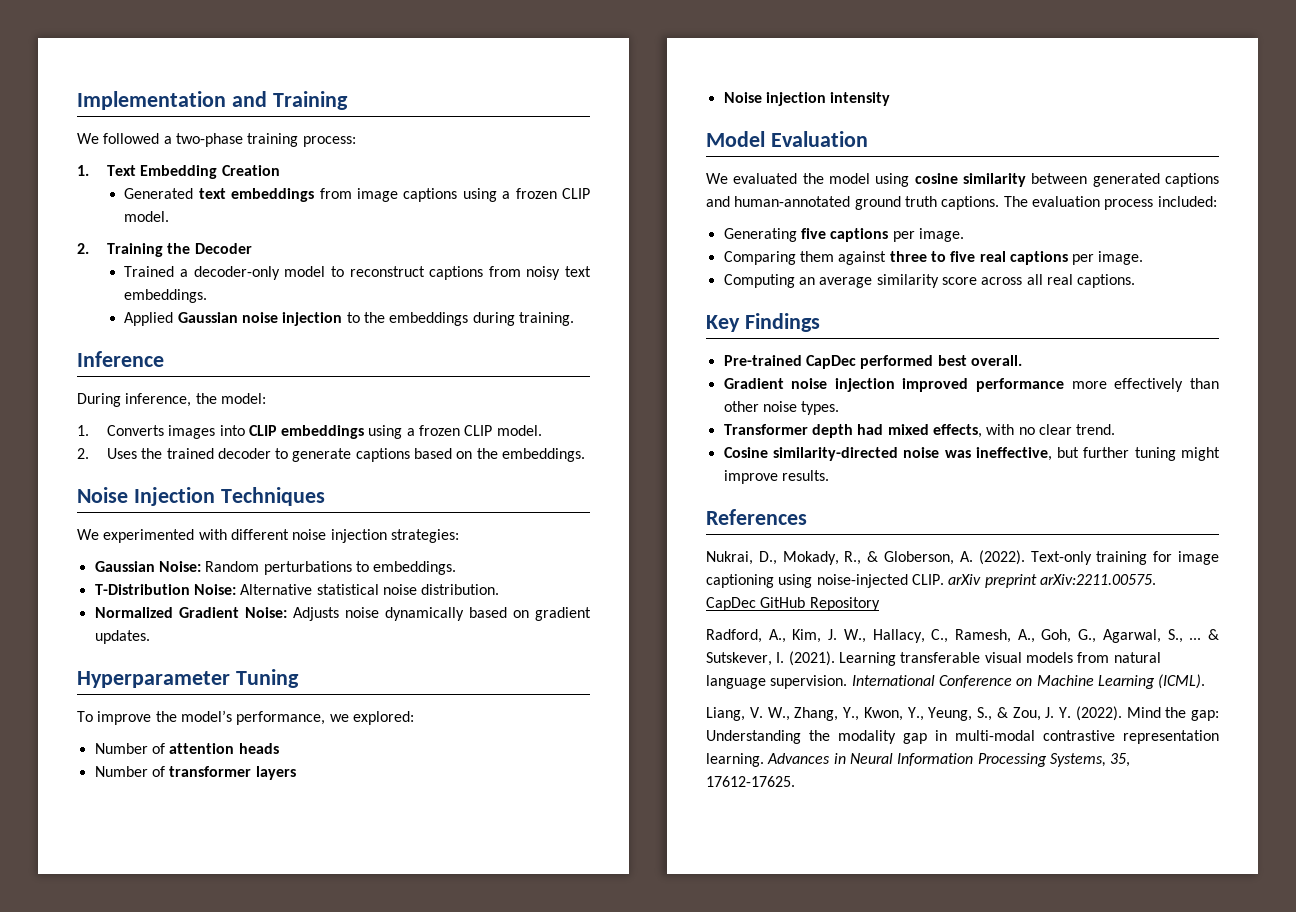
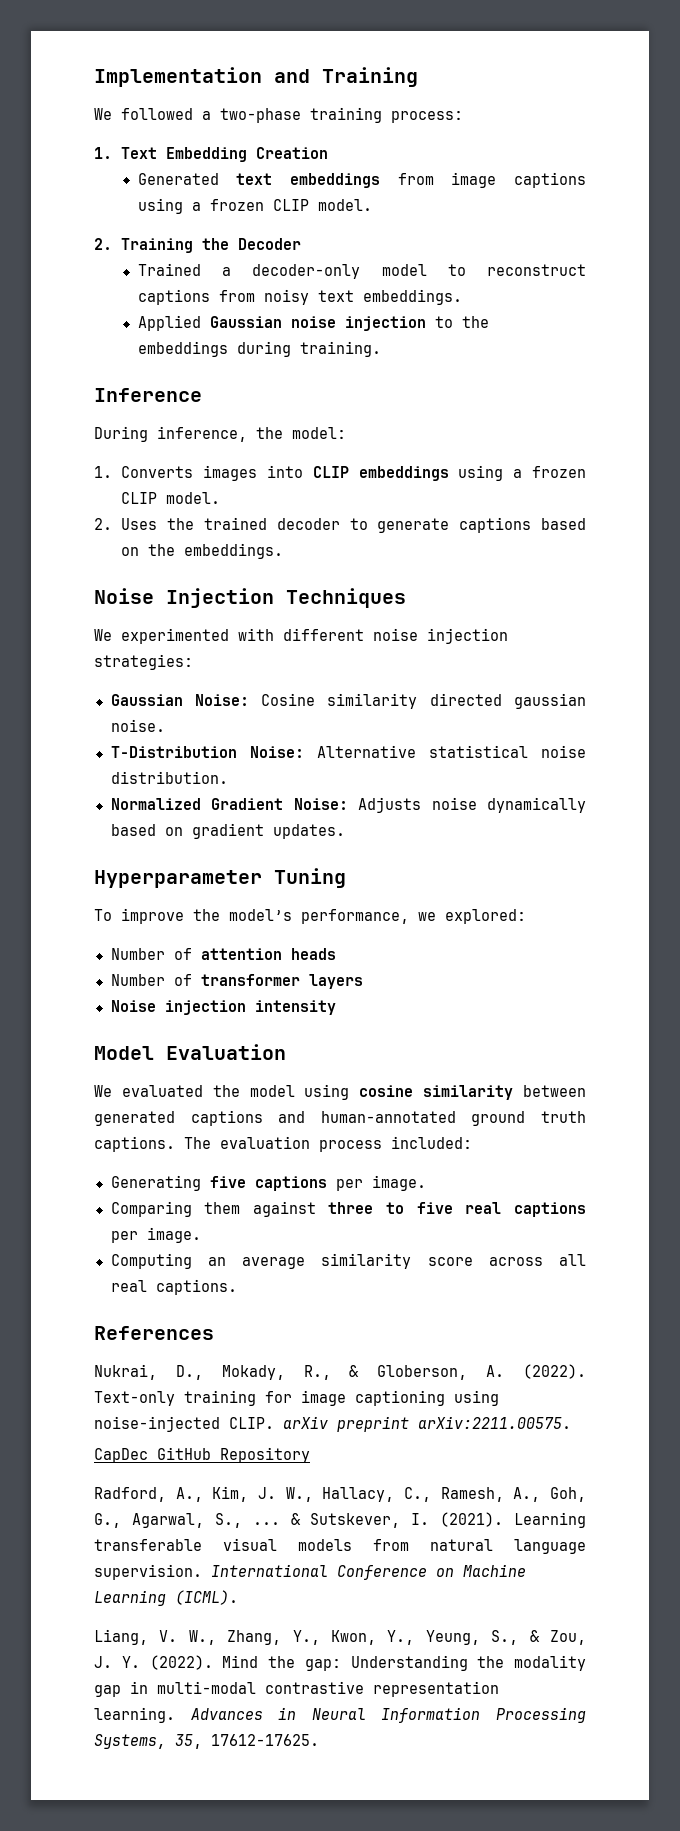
- Gaussian Noise: Random perturbations to embeddings.
+ Gaussian Noise: Cosine similarity directed gaussian noise.
- Key Findings
- Pre-trained CapDec performed best overall.
- Gradient noise injection improved performance more effectively than other noise types.
- Transformer depth had mixed effects, with no clear trend.
- Cosine similarity-directed noise was ineffective, but further tuning might improve results.

